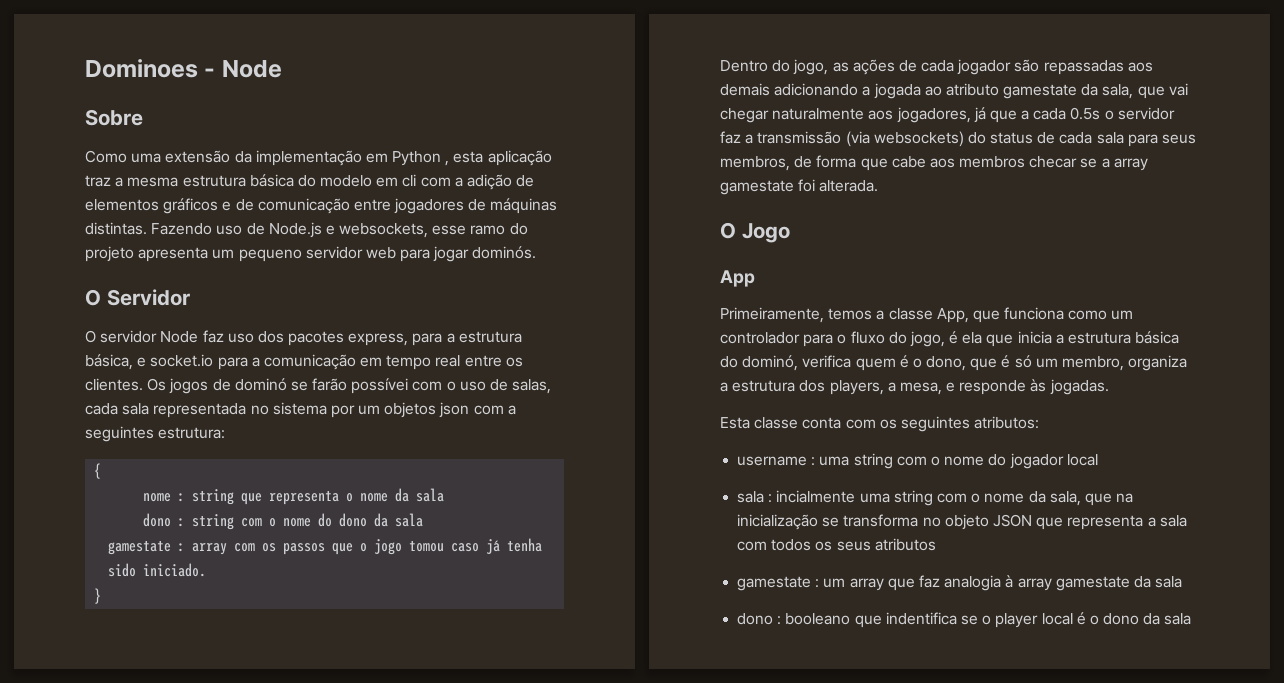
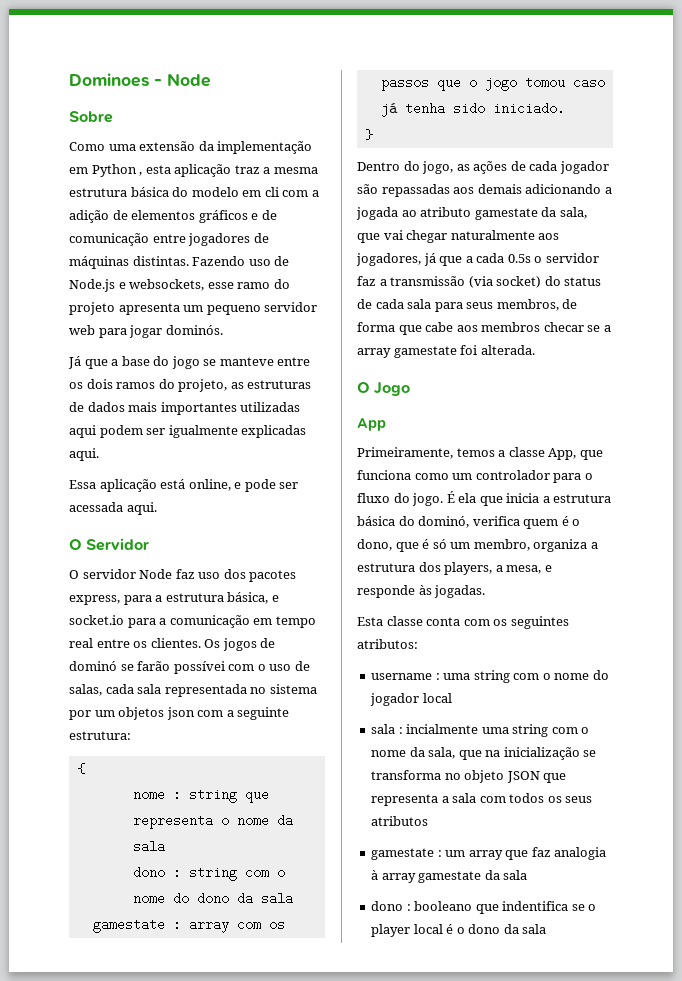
+ Já que a base do jogo se manteve entre os dois ramos do projeto, as estruturas de dados mais importantes utilizadas aqui podem ser igualmente explicadas aqui.
+ Essa aplicação está online, e pode ser acessada aqui.
- Os jogos de dominó se farão possívei com o uso de salas, cada sala representada no sistema por um objetos json com a seguintes estrutura:
+ Os jogos de dominó se farão possívei com o uso de salas, cada sala representada no sistema por um objetos json com a seguinte estrutura:
- Dentro do jogo, as ações de cada jogador são repassadas aos demais adicionando a jogada ao atributo gamestate da sala, que vai chegar naturalmente aos jogadores, já que a cada 0.5s o servidor faz a transmissão (via websockets) do status de cada sala para seus membros, de forma que cabe aos membros checar se a array gamestate foi alterada.
+ Dentro do jogo, as ações de cada jogador são repassadas aos demais adicionando a jogada ao atributo gamestate da sala, que vai chegar naturalmente aos jogadores, já que a cada 0.5s o servidor faz a transmissão (via socket) do status de cada sala para seus membros, de forma que cabe aos membros checar se a array gamestate foi alterada.
- Primeiramente, temos a classe App, que funciona como um controlador para o fluxo do jogo, é ela que inicia a estrutura básica do dominó, verifica quem é o dono, que é só um membro, organiza a estrutura dos players, a mesa, e responde às jogadas.
+ Primeiramente, temos a classe App, que funciona como um controlador para o fluxo do jogo. É ela que inicia a estrutura básica do dominó, verifica quem é o dono, que é só um membro, organiza a estrutura dos players, a mesa, e responde às jogadas.

